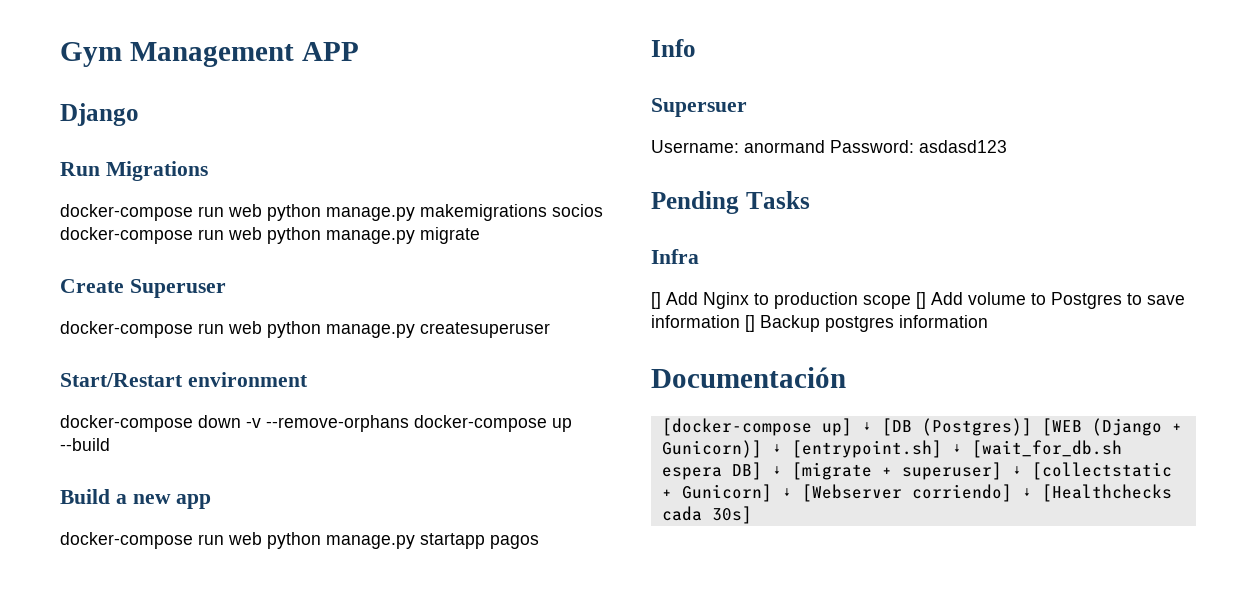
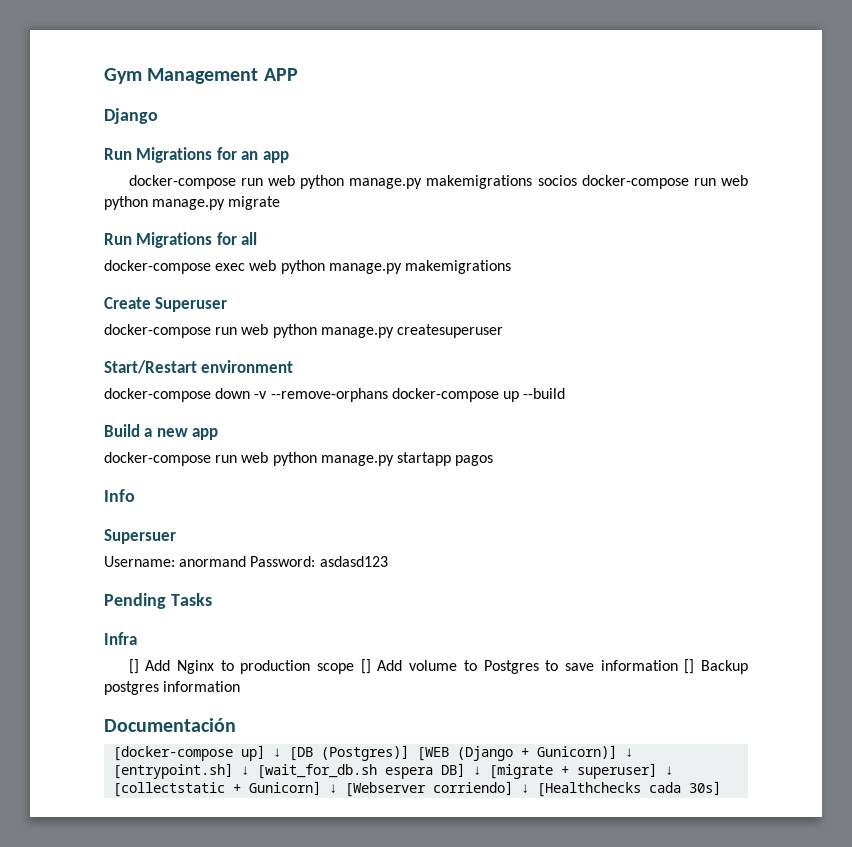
- Run Migrations
+ Run Migrations for an app
+ Run Migrations for all
+ docker-compose exec web python manage.py makemigrations

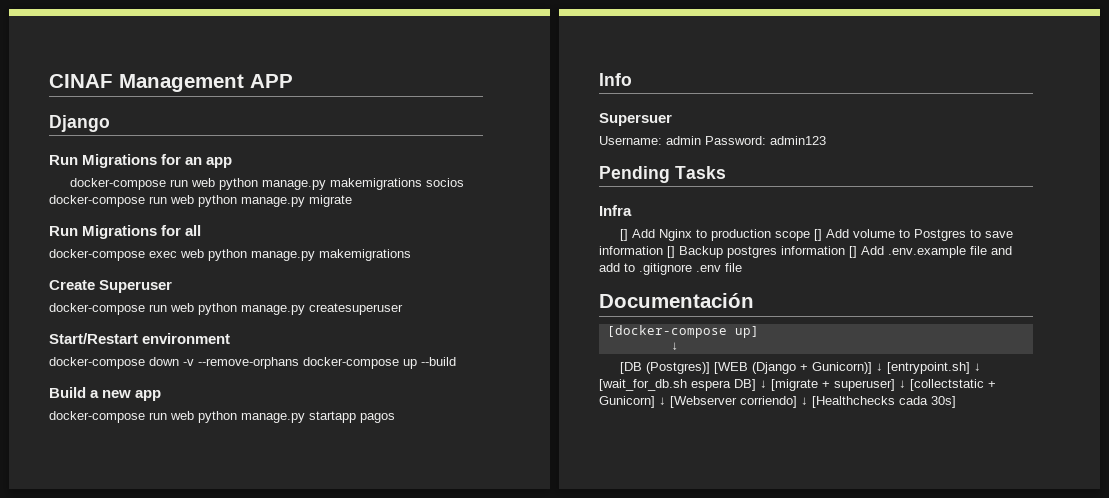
- Gym Management APP
+ CINAF Management APP
- Username: anormand Password: asdasd123
+ Username: admin Password: admin123
- [] Add Nginx to production scope [] Add volume to Postgres to save information [] Backup postgres information
+ [] Add Nginx to production scope [] Add volume to Postgres to save information [] Backup postgres information [] Add .env.example file and add to .gitignore .env file
- [docker-compose up] ↓ [DB (Postgres)] [WEB (Django + Gunicorn)] ↓ [entrypoint.sh] ↓ [wait_for_db.sh espera DB] ↓ [migrate + superuser] ↓ [collectstatic + Gunicorn] ↓ [Webserver corriendo] ↓ [Healthchecks cada 30s]
+ [docker-compose up]
+ ↓
+ [DB (Postgres)] [WEB (Django + Gunicorn)] ↓ [entrypoint.sh] ↓ [wait_for_db.sh espera DB] ↓ [migrate + superuser] ↓ [collectstatic + Gunicorn] ↓ [Webserver corriendo] ↓ [Healthchecks cada 30s]

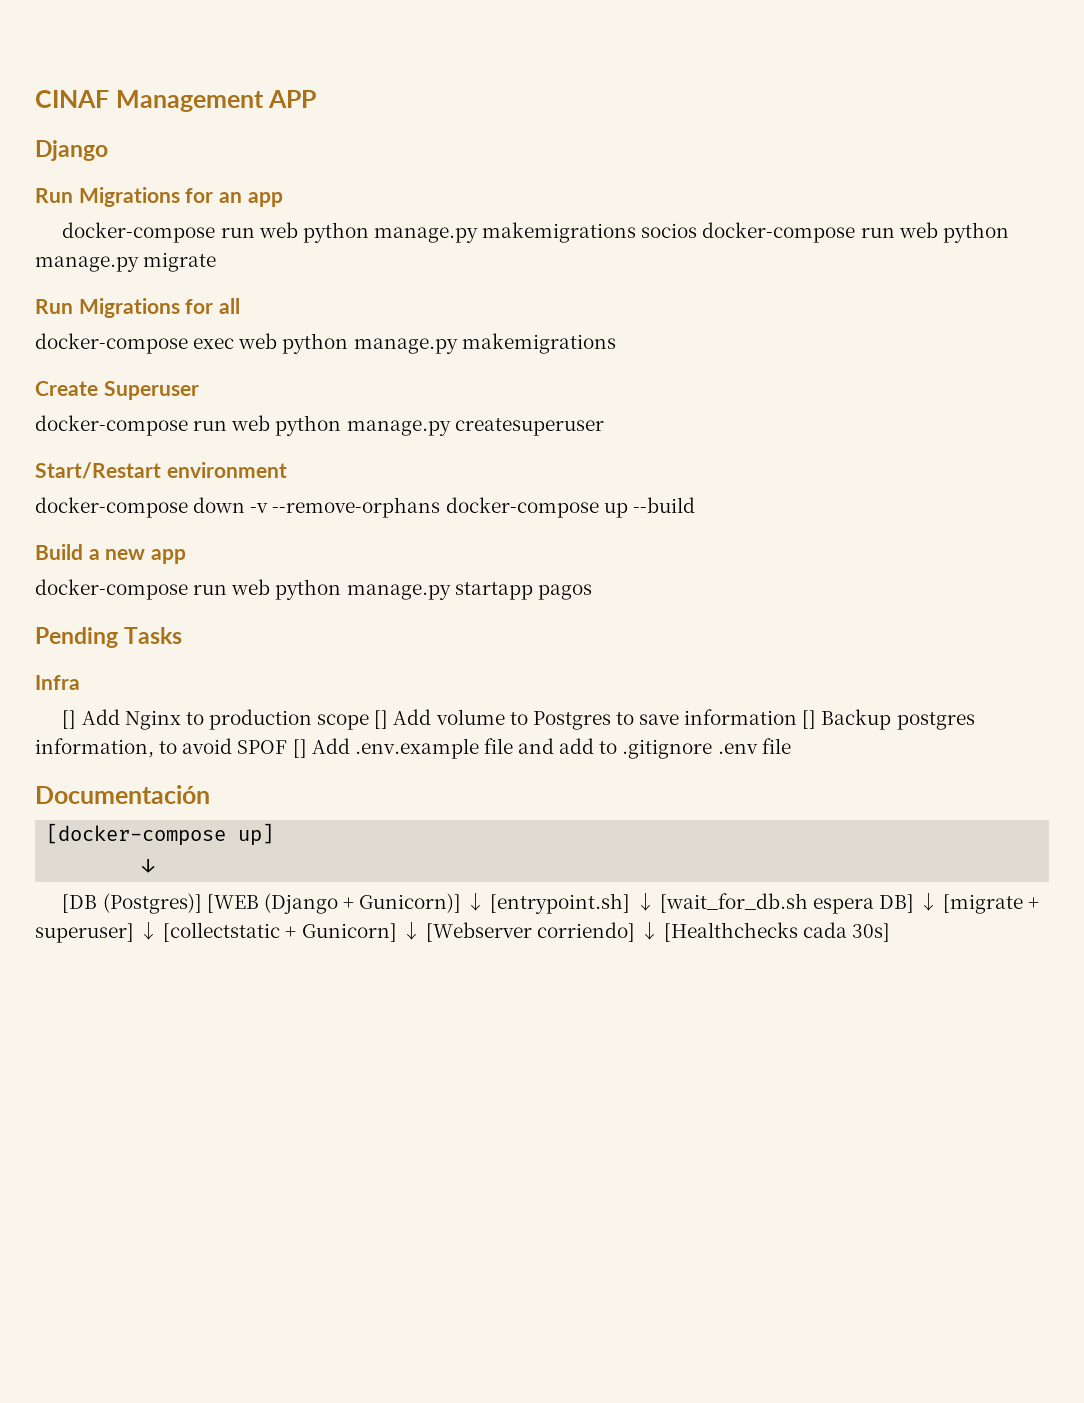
- Info
- Supersuer
- Username: admin Password: admin123
- [] Add Nginx to production scope [] Add volume to Postgres to save information [] Backup postgres information [] Add .env.example file and add to .gitignore .env file
+ [] Add Nginx to production scope [] Add volume to Postgres to save information [] Backup postgres information, to avoid SPOF [] Add .env.example file and add to .gitignore .env file

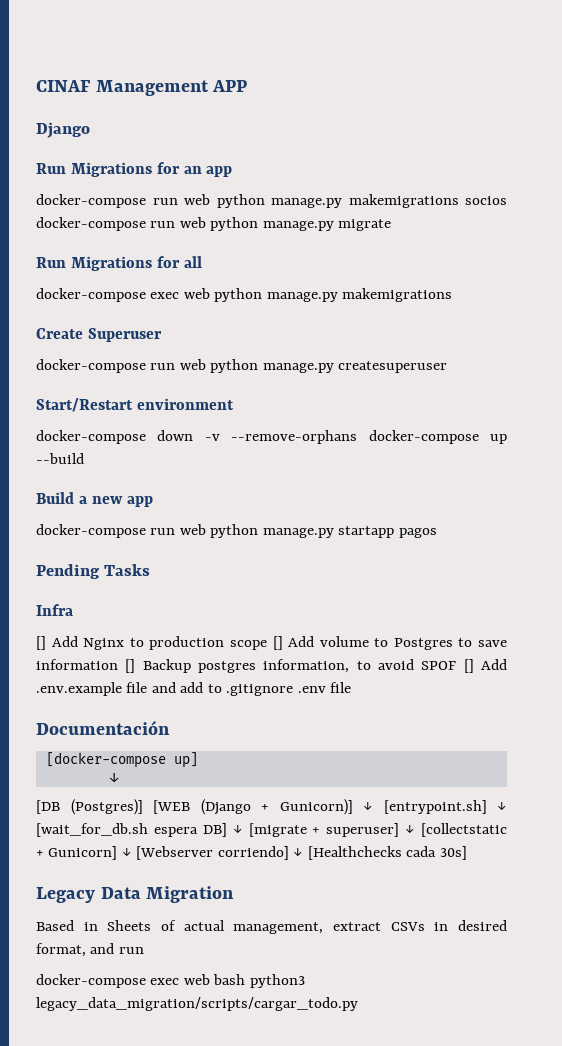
+ Legacy Data Migration
+ Based in Sheets of actual management, extract CSVs in desired format, and run
+ docker-compose exec web bash python3 legacy_data_migration/scripts/cargar_todo.py

